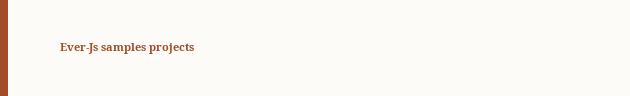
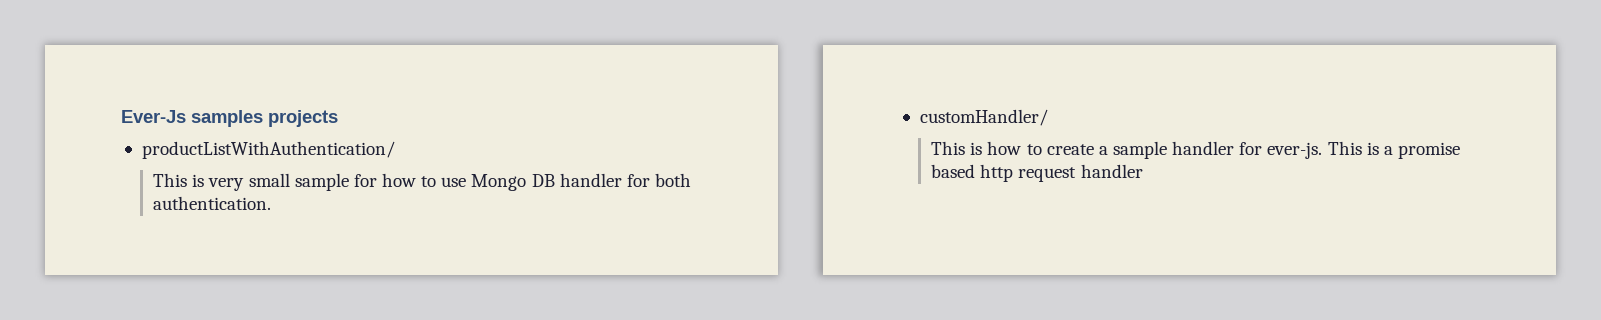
+ productListWithAuthentication/
+ This is very small sample for how to use Mongo DB handler for both authentication.
+ customHandler/
+ This is how to create a sample handler for ever-js. This is a promise based http request handler

